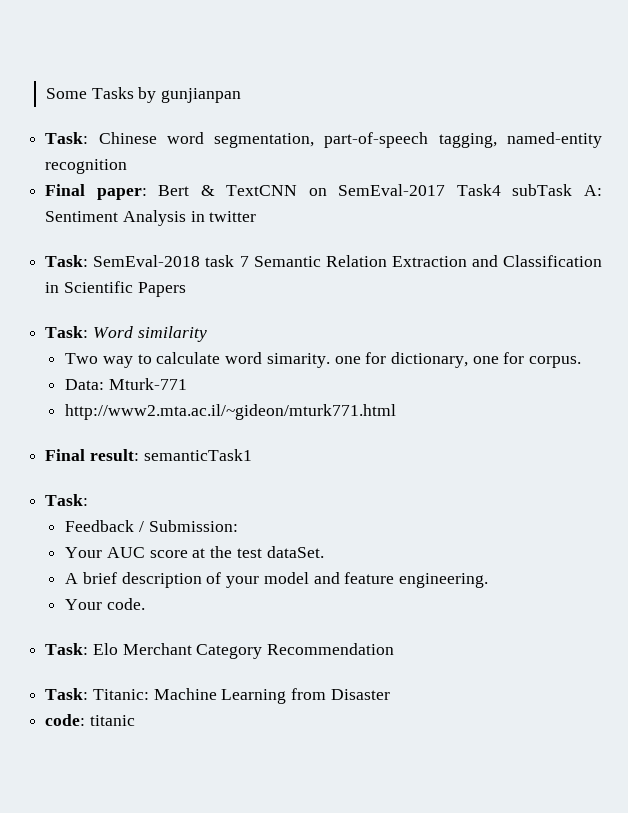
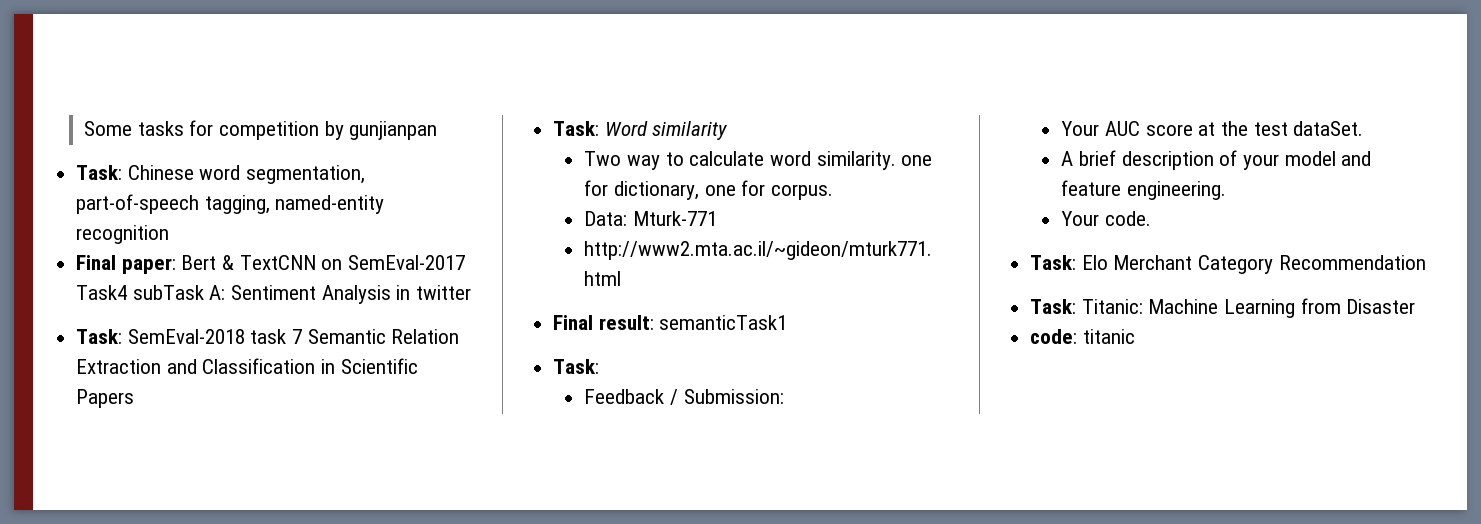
- Some Tasks by gunjianpan
+ Some tasks for competition by gunjianpan
- Two way to calculate word simarity. one for dictionary, one for corpus.
+ Two way to calculate word similarity. one for dictionary, one for corpus.

